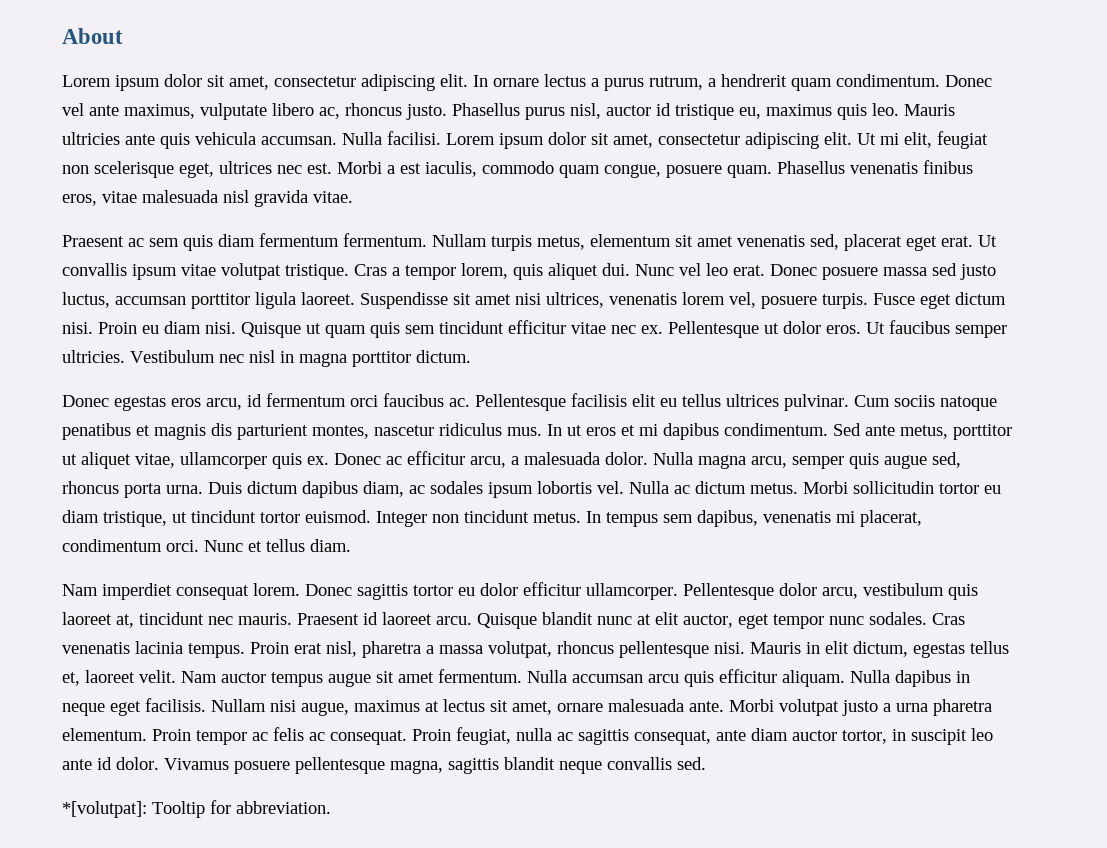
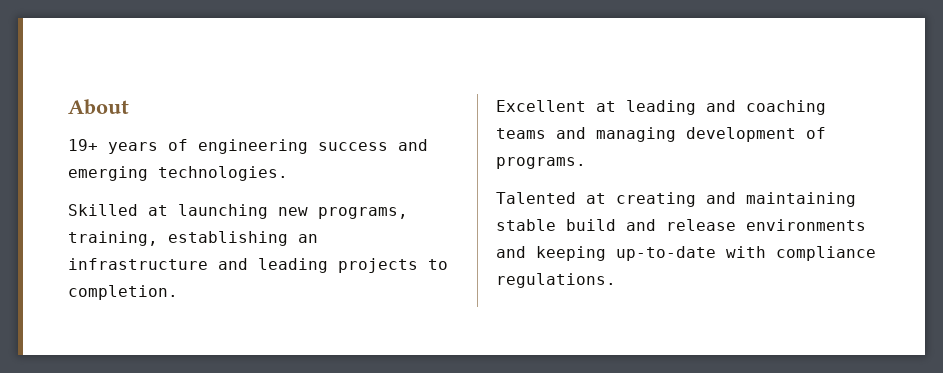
- Lorem ipsum dolor sit amet, consectetur adipiscing elit. In ornare lectus a purus rutrum, a hendrerit quam condimentum. Donec vel ante maximus, vulputate libero ac, rhoncus justo. Phasellus purus nisl, auctor id tristique eu, maximus quis leo. Mauris ultricies ante quis vehicula accumsan. Nulla facilisi. Lorem ipsum dolor sit amet, consectetur adipiscing elit. Ut mi elit, feugiat non scelerisque eget, ultrices nec est. Morbi a est iaculis, commodo quam congue, posuere quam. Phasellus venenatis finibus eros, vitae malesuada nisl gravida vitae.
- Praesent ac sem quis diam fermentum fermentum. Nullam turpis metus, elementum sit amet venenatis sed, placerat eget erat. Ut convallis ipsum vitae volutpat tristique. Cras a tempor lorem, quis aliquet dui. Nunc vel leo erat. Donec posuere massa sed justo luctus, accumsan porttitor ligula laoreet. Suspendisse sit amet nisi ultrices, venenatis lorem vel, posuere turpis. Fusce eget dictum nisi. Proin eu diam nisi. Quisque ut quam quis sem tincidunt efficitur vitae nec ex. Pellentesque ut dolor eros. Ut faucibus semper ultricies. Vestibulum nec nisl in magna porttitor dictum.
- Donec egestas eros arcu, id fermentum orci faucibus ac. Pellentesque facilisis elit eu tellus ultrices pulvinar. Cum sociis natoque penatibus et magnis dis parturient montes, nascetur ridiculus mus. In ut eros et mi dapibus condimentum. Sed ante metus, porttitor ut aliquet vitae, ullamcorper quis ex. Donec ac efficitur arcu, a malesuada dolor. Nulla magna arcu, semper quis augue sed, rhoncus porta urna. Duis dictum dapibus diam, ac sodales ipsum lobortis vel. Nulla ac dictum metus. Morbi sollicitudin tortor eu diam tristique, ut tincidunt tortor euismod. Integer non tincidunt metus. In tempus sem dapibus, venenatis mi placerat, condimentum orci. Nunc et tellus diam.
- Nam imperdiet consequat lorem. Donec sagittis tortor eu dolor efficitur ullamcorper. Pellentesque dolor arcu, vestibulum quis laoreet at, tincidunt nec mauris. Praesent id laoreet arcu. Quisque blandit nunc at elit auctor, eget tempor nunc sodales. Cras venenatis lacinia tempus. Proin erat nisl, pharetra a massa volutpat, rhoncus pellentesque nisi. Mauris in elit dictum, egestas tellus et, laoreet velit. Nam auctor tempus augue sit amet fermentum. Nulla accumsan arcu quis efficitur aliquam. Nulla dapibus in neque eget facilisis. Nullam nisi augue, maximus at lectus sit amet, ornare malesuada ante. Morbi volutpat justo a urna pharetra elementum. Proin tempor ac felis ac consequat. Proin feugiat, nulla ac sagittis consequat, ante diam auctor tortor, in suscipit leo ante id dolor. Vivamus posuere pellentesque magna, sagittis blandit neque convallis sed.
- *[volutpat]: Tooltip for abbreviation.
+ 19+ years of engineering success and emerging technologies.
+ Skilled at launching new programs, training, establishing an infrastructure and leading projects to completion.
+ Excellent at leading and coaching teams and managing development of programs.
+ Talented at creating and maintaining stable build and release environments and keeping up-to-date with compliance regulations.

